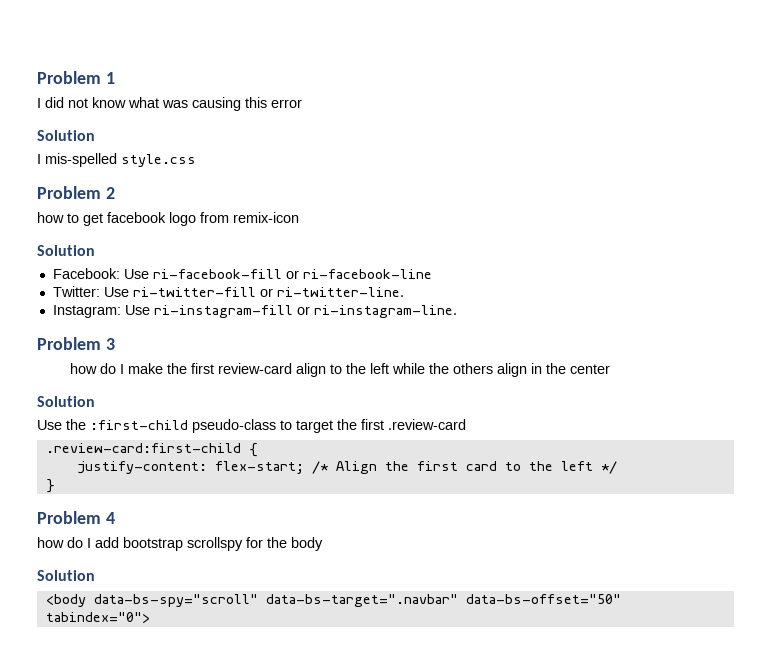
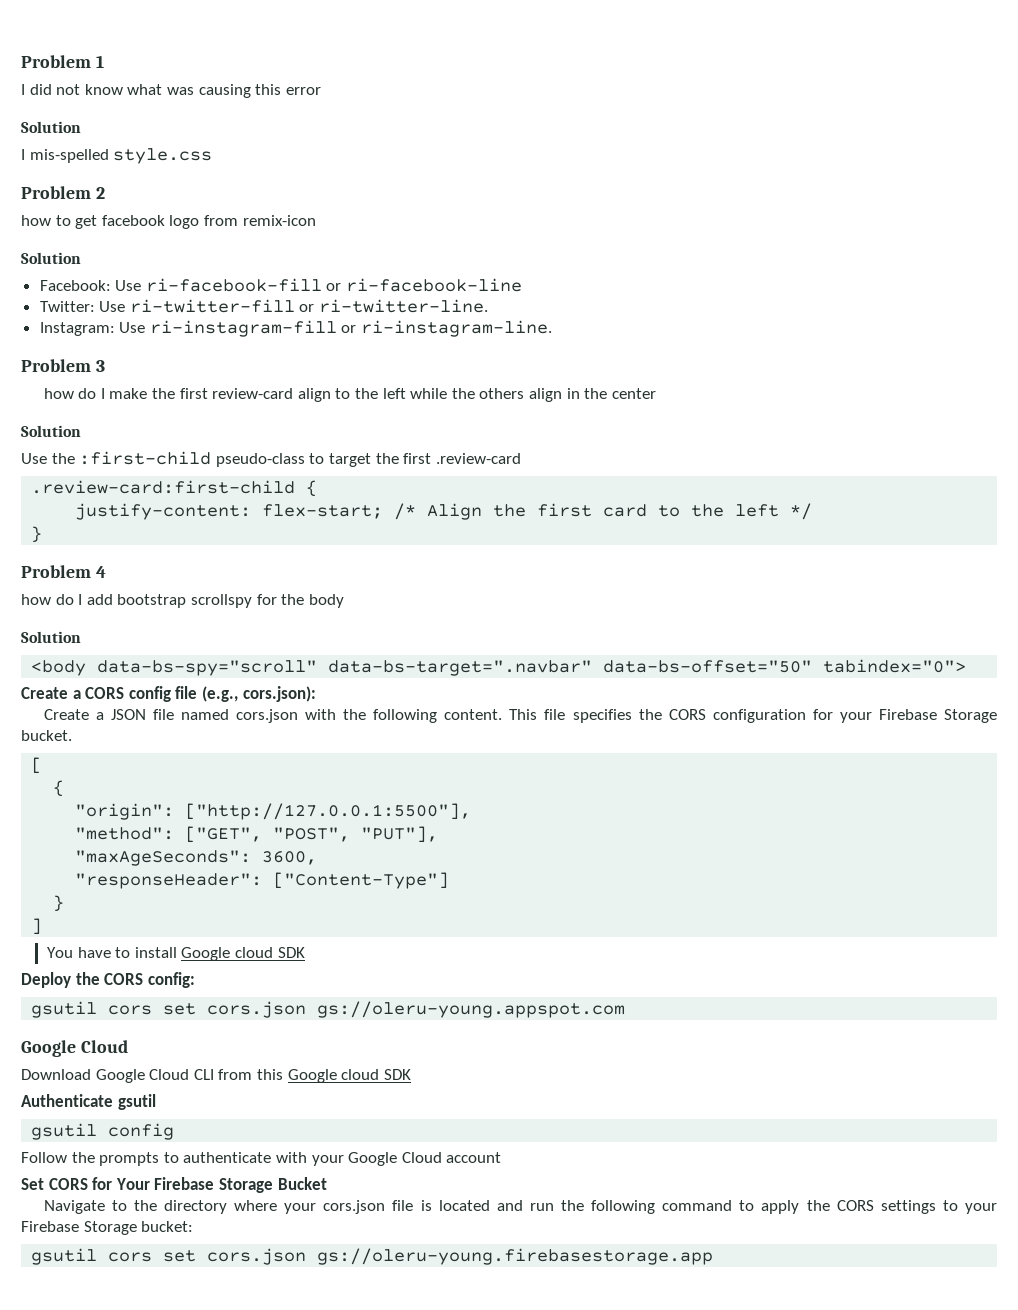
+ Create a CORS config file (e.g., cors.json):
+ Create a JSON file named cors.json with the following content. This file specifies the CORS configuration for your Firebase Storage bucket.
+ [
+ {
+ "origin": ["http://127.0.0.1:5500"],
+ "method": ["GET", "POST", "PUT"],
+ "maxAgeSeconds": 3600,
+ "responseHeader": ["Content-Type"]
+ }
+ ]
+ You have to install Google cloud SDK
+ Deploy the CORS config:
+ gsutil cors set cors.json gs://oleru-young.appspot.com
+ Google Cloud
+ Download Google Cloud CLI from this Google cloud SDK
+ Authenticate gsutil
+ gsutil config
+ Follow the prompts to authenticate with your Google Cloud account
+ Set CORS for Your Firebase Storage Bucket
+ Navigate to the directory where your cors.json file is located and run the following command to apply the CORS settings to your Firebase Storage bucket:
+ gsutil cors set cors.json gs://oleru-young.firebasestorage.app

